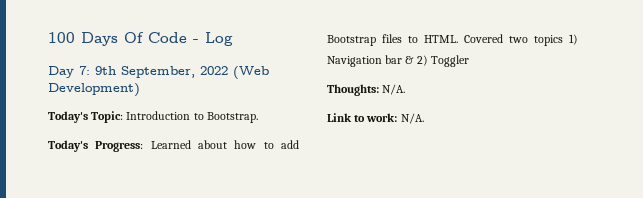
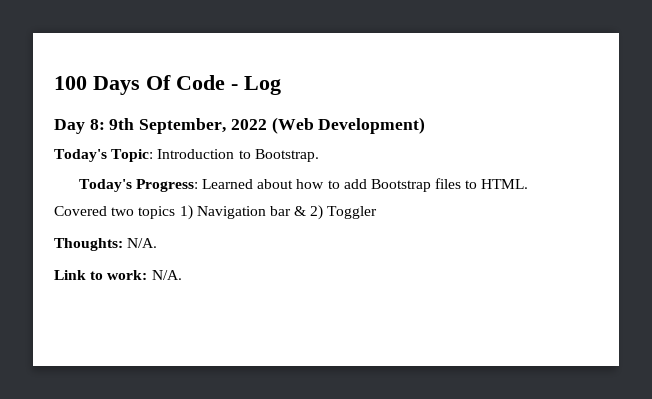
- Day 7: 9th September, 2022 (Web Development)
+ Day 8: 9th September, 2022 (Web Development)

